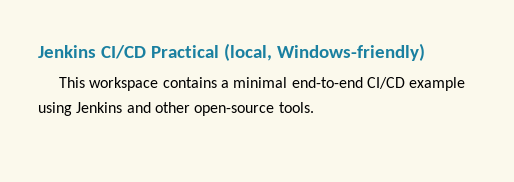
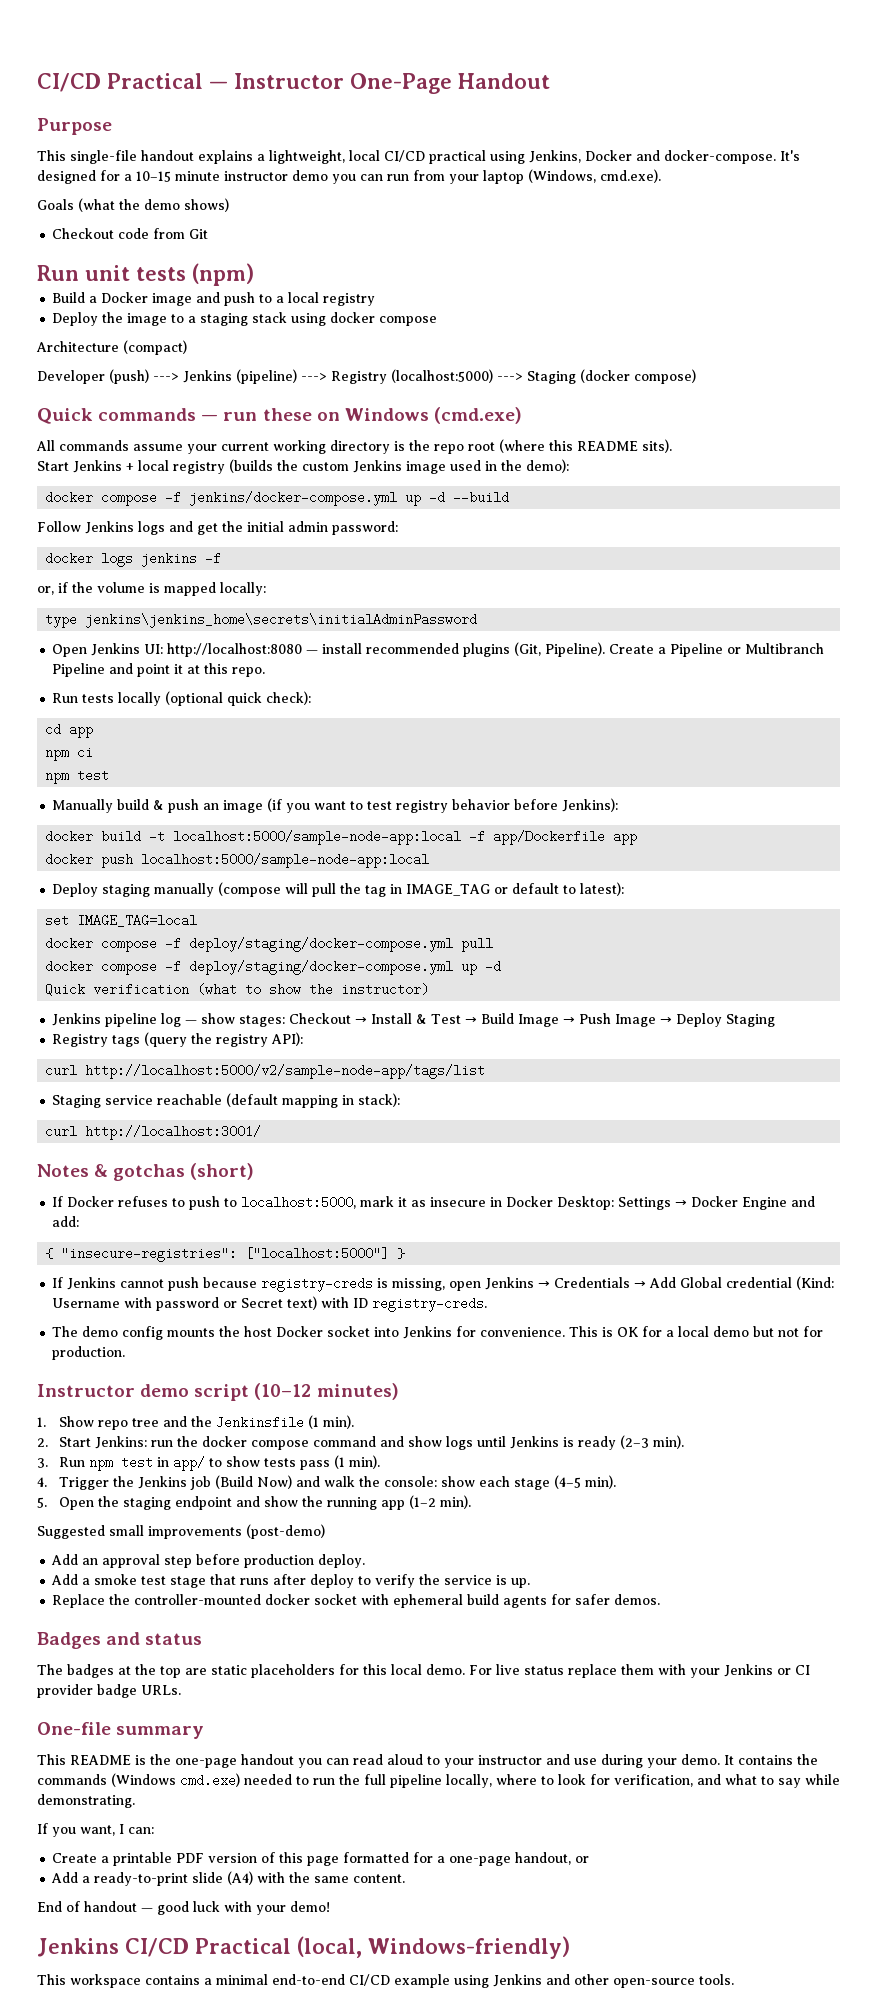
+ CI/CD Practical — Instructor One-Page Handout
+ Purpose
+ This single-file handout explains a lightweight, local CI/CD practical using Jenkins, Docker and docker-compose. It's designed for a 10–15 minute instructor demo you can run from your laptop (Windows, cmd.exe).
+ Goals (what the demo shows)
+ Checkout code from Git
+ Run unit tests (npm)
+ Build a Docker image and push to a local registry
+ Deploy the image to a staging stack using docker compose
+ Architecture (compact)
+ Developer (push) ---> Jenkins (pipeline) ---> Registry (localhost:5000) ---> Staging (docker compose)
+ Quick commands — run these on Windows (cmd.exe)
+ All commands assume your current working directory is the repo root (where this README sits).
+ Start Jenkins + local registry (builds the custom Jenkins image used in the demo):
+ docker compose -f jenkins/docker-compose.yml up -d --build
+ Follow Jenkins logs and get the initial admin password:
+ docker logs jenkins -f
+ or, if the volume is mapped locally:
+ type jenkins\jenkins_home\secrets\initialAdminPassword
+ Open Jenkins UI: http://localhost:8080 — install recommended plugins (Git, Pipeline). Create a Pipeline or Multibranch Pipeline and point it at this repo.
+ Run tests locally (optional quick check):
+ cd app
+ npm ci
+ npm test
+ Manually build & push an image (if you want to test registry behavior before Jenkins):
+ docker build -t localhost:5000/sample-node-app:local -f app/Dockerfile app
+ docker push localhost:5000/sample-node-app:local
+ Deploy staging manually (compose will pull the tag in IMAGE_TAG or default to latest):
+ set IMAGE_TAG=local
+ docker compose -f deploy/staging/docker-compose.yml pull
+ docker compose -f deploy/staging/docker-compose.yml up -d
+ Quick verification (what to show the instructor)
+ Jenkins pipeline log — show stages: Checkout → Install & Test → Build Image → Push Image → Deploy Staging
+ Registry tags (query the registry API):
+ curl http://localhost:5000/v2/sample-node-app/tags/list
+ Staging service reachable (default mapping in stack):
+ curl http://localhost:3001/
+ Notes & gotchas (short)
+ If Docker refuses to push to localhost:5000, mark it as insecure in Docker Desktop: Settings → Docker Engine and add:
+ { "insecure-registries": ["localhost:5000"] }
+ If Jenkins cannot push because registry-creds is missing, open Jenkins → Credentials → Add Global credential (Kind: Username with password or Secret text) with ID registry-creds.
+ The demo config mounts the host Docker socket into Jenkins for convenience. This is OK for a local demo but not for production.
+ Instructor demo script (10–12 minutes)
+ 1. Show repo tree and the Jenkinsfile (1 min).
+ 2. Start Jenkins: run the docker compose command and show logs until Jenkins is ready (2–3 min).
+ 3. Run npm test in app/ to show tests pass (1 min).
+ 4. Trigger the Jenkins job (Build Now) and walk the console: show each stage (4–5 min).
+ 5. Open the staging endpoint and show the running app (1–2 min).
+ Suggested small improvements (post-demo)
+ Add an approval step before production deploy.
+ Add a smoke test stage that runs after deploy to verify the service is up.
+ Replace the controller-mounted docker socket with ephemeral build agents for safer demos.
+ Badges and status
+ The badges at the top are static placeholders for this local demo. For live status replace them with your Jenkins or CI provider badge URLs.
+ One-file summary
+ This README is the one-page handout you can read aloud to your instructor and use during your demo. It contains the commands (Windows cmd.exe) needed to run the full pipeline locally, where to look for verification, and what to say while demonstrating.
+ If you want, I can:
+ Create a printable PDF version of this page formatted for a one-page handout, or
+ Add a ready-to-print slide (A4) with the same content.
+ End of handout — good luck with your demo!

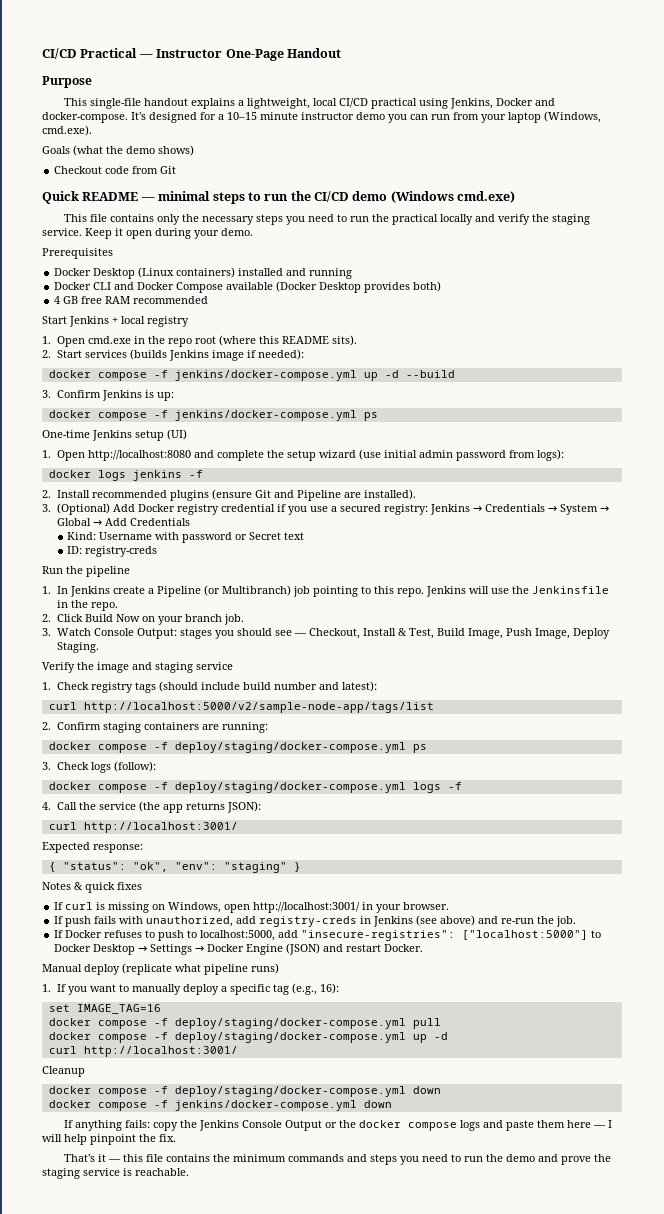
- Run unit tests (npm)
- Build a Docker image and push to a local registry
- Deploy the image to a staging stack using docker compose
- Architecture (compact)
- Developer (push) ---> Jenkins (pipeline) ---> Registry (localhost:5000) ---> Staging (docker compose)
- Quick commands — run these on Windows (cmd.exe)
- All commands assume your current working directory is the repo root (where this README sits).
+ Quick README — minimal steps to run the CI/CD demo (Windows cmd.exe)
+ This file contains only the necessary steps you need to run the practical locally and verify the staging service. Keep it open during your demo.
+ Prerequisites
+ Docker Desktop (Linux containers) installed and running
+ Docker CLI and Docker Compose available (Docker Desktop provides both)
+ 4 GB free RAM recommended
+ Start Jenkins + local registry
+ 1. Open cmd.exe in the repo root (where this README sits).
- Start Jenkins + local registry (builds the custom Jenkins image used in the demo):
+ 2. Start services (builds Jenkins image if needed):
- Follow Jenkins logs and get the initial admin password:
+ 3. Confirm Jenkins is up:
+ docker compose -f jenkins/docker-compose.yml ps
+ One-time Jenkins setup (UI)
+ 1. Open http://localhost:8080 and complete the setup wizard (use initial admin password from logs):
  docker logs jenkins -f
- or, if the volume is mapped locally:
- type jenkins\jenkins_home\secrets\initialAdminPassword
- Open Jenkins UI: http://localhost:8080 — install recommended plugins (Git, Pipeline). Create a Pipeline or Multibranch Pipeline and point it at this repo.
- Run tests locally (optional quick check):
- cd app
- npm ci
- npm test
- Manually build & push an image (if you want to test registry behavior before Jenkins):
- docker build -t localhost:5000/sample-node-app:local -f app/Dockerfile app
- docker push localhost:5000/sample-node-app:local
- Deploy staging manually (compose will pull the tag in IMAGE_TAG or default to latest):
+ 2. Install recommended plugins (ensure Git and Pipeline are installed).
+ 3. (Optional) Add Docker registry credential if you use a secured registry: Jenkins → Credentials → System → Global → Add Credentials
+ Kind: Username with password or Secret text
+ ID: registry-creds
+ Run the pipeline
+ 1. In Jenkins create a Pipeline (or Multibranch) job pointing to this repo. Jenkins will use the Jenkinsfile in the repo.
+ 2. Click Build Now on your branch job.
+ 3. Watch Console Output: stages you should see — Checkout, Install & Test, Build Image, Push Image, Deploy Staging.
+ Verify the image and staging service
+ 1. Check registry tags (should include build number and latest):
+ curl http://localhost:5000/v2/sample-node-app/tags/list
+ 2. Confirm staging containers are running:
+ docker compose -f deploy/staging/docker-compose.yml ps
+ 3. Check logs (follow):
+ docker compose -f deploy/staging/docker-compose.yml logs -f
+ 4. Call the service (the app returns JSON):
+ curl http://localhost:3001/
+ Expected response:
+ { "status": "ok", "env": "staging" }
+ Notes & quick fixes
+ If curl is missing on Windows, open http://localhost:3001/ in your browser.
+ If push fails with unauthorized, add registry-creds in Jenkins (see above) and re-run the job.
+ If Docker refuses to push to localhost:5000, add "insecure-registries": ["localhost:5000"] to Docker Desktop → Settings → Docker Engine (JSON) and restart Docker.
+ Manual deploy (replicate what pipeline runs)
+ 1. If you want to manually deploy a specific tag (e.g., 16):
- set IMAGE_TAG=local
+ set IMAGE_TAG=16
  docker compose -f deploy/staging/docker-compose.yml up -d
- Quick verification (what to show the instructor)
- Jenkins pipeline log — show stages: Checkout → Install & Test → Build Image → Push Image → Deploy Staging
- Registry tags (query the registry API):
- curl http://localhost:5000/v2/sample-node-app/tags/list
- Staging service reachable (default mapping in stack):
  curl http://localhost:3001/
- Notes & gotchas (short)
- If Docker refuses to push to localhost:5000, mark it as insecure in Docker Desktop: Settings → Docker Engine and add:
- { "insecure-registries": ["localhost:5000"] }
- If Jenkins cannot push because registry-creds is missing, open Jenkins → Credentials → Add Global credential (Kind: Username with password or Secret text) with ID registry-creds.
- The demo config mounts the host Docker socket into Jenkins for convenience. This is OK for a local demo but not for production.
- Instructor demo script (10–12 minutes)
- 1. Show repo tree and the Jenkinsfile (1 min).
- 2. Start Jenkins: run the docker compose command and show logs until Jenkins is ready (2–3 min).
- 3. Run npm test in app/ to show tests pass (1 min).
- 4. Trigger the Jenkins job (Build Now) and walk the console: show each stage (4–5 min).
- 5. Open the staging endpoint and show the running app (1–2 min).
- Suggested small improvements (post-demo)
- Add an approval step before production deploy.
- Add a smoke test stage that runs after deploy to verify the service is up.
- Replace the controller-mounted docker socket with ephemeral build agents for safer demos.
- Badges and status
- The badges at the top are static placeholders for this local demo. For live status replace them with your Jenkins or CI provider badge URLs.
- One-file summary
- This README is the one-page handout you can read aloud to your instructor and use during your demo. It contains the commands (Windows cmd.exe) needed to run the full pipeline locally, where to look for verification, and what to say while demonstrating.
- If you want, I can:
- Create a printable PDF version of this page formatted for a one-page handout, or
- Add a ready-to-print slide (A4) with the same content.
- End of handout — good luck with your demo!
- Jenkins CI/CD Practical (local, Windows-friendly)
- This workspace contains a minimal end-to-end CI/CD example using Jenkins and other open-source tools.
+ Cleanup
+ docker compose -f deploy/staging/docker-compose.yml down
+ docker compose -f jenkins/docker-compose.yml down
+ If anything fails: copy the Jenkins Console Output or the docker compose logs and paste them here — I will help pinpoint the fix.
+ That's it — this file contains the minimum commands and steps you need to run the demo and prove the staging service is reachable.

